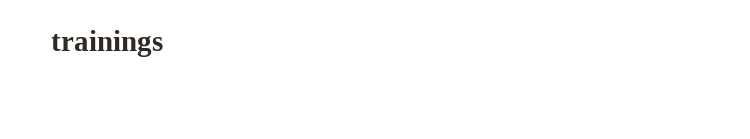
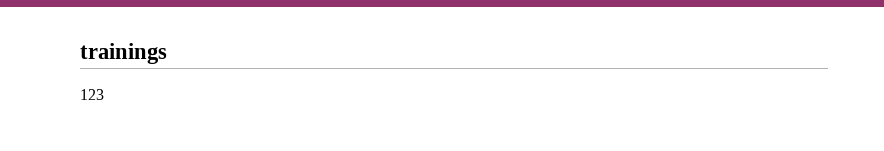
+ 123

